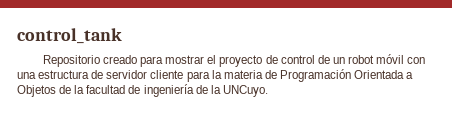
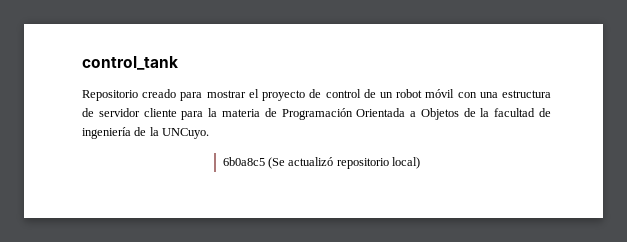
+ 6b0a8c5 (Se actualizó repositorio local)

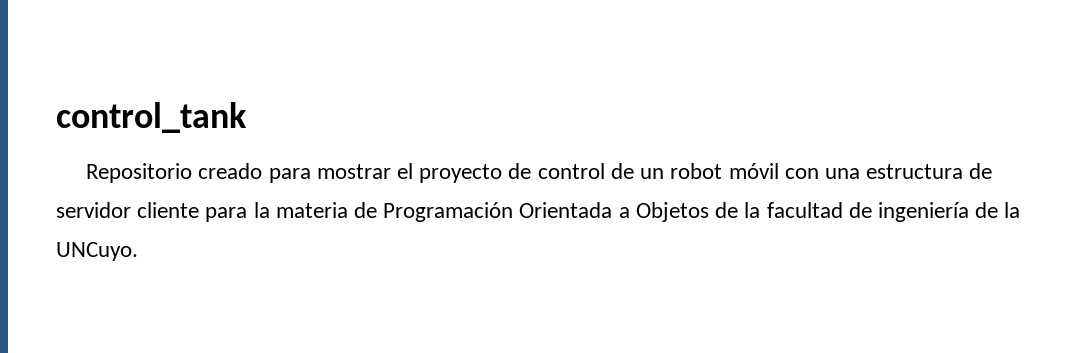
- 6b0a8c5 (Se actualizó repositorio local)

